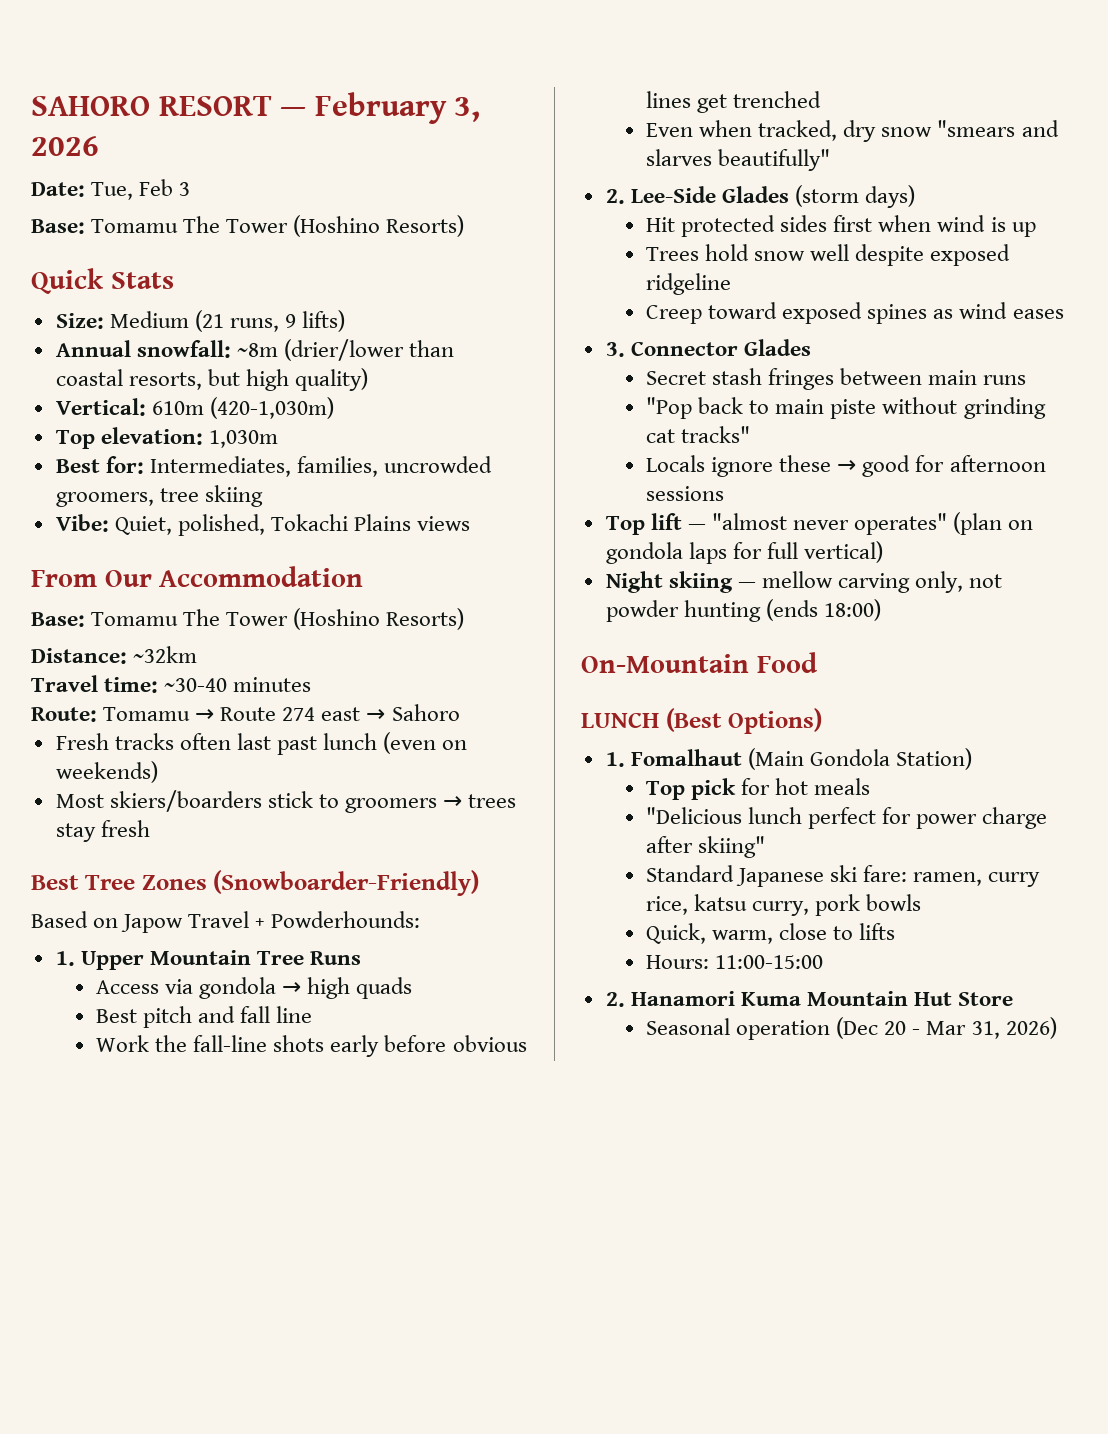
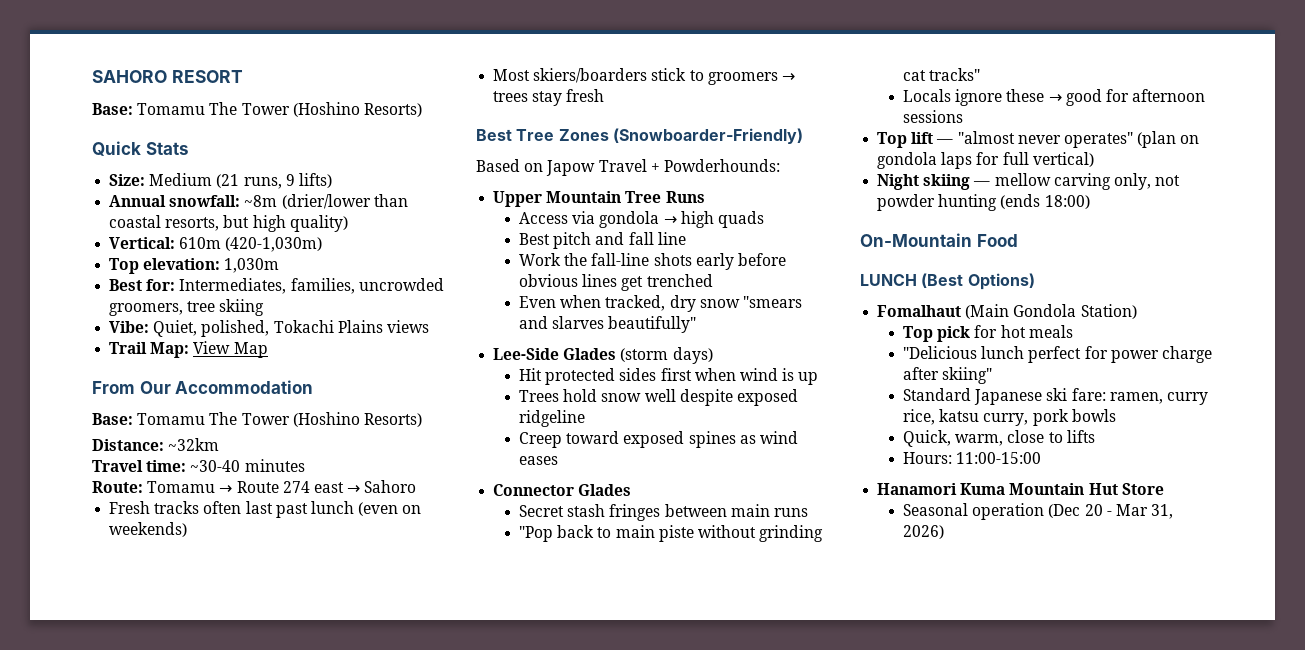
- SAHORO RESORT — February 3, 2026
- Date: Tue, Feb 3
+ SAHORO RESORT
+ Trail Map: View Map
- 1. Upper Mountain Tree Runs
+ Upper Mountain Tree Runs
- 2. Lee-Side Glades (storm days)
+ Lee-Side Glades (storm days)
- 3. Connector Glades
+ Connector Glades
- 1. Fomalhaut (Main Gondola Station)
+ Fomalhaut (Main Gondola Station)
- 2. Hanamori Kuma Mountain Hut Store
+ Hanamori Kuma Mountain Hut Store

